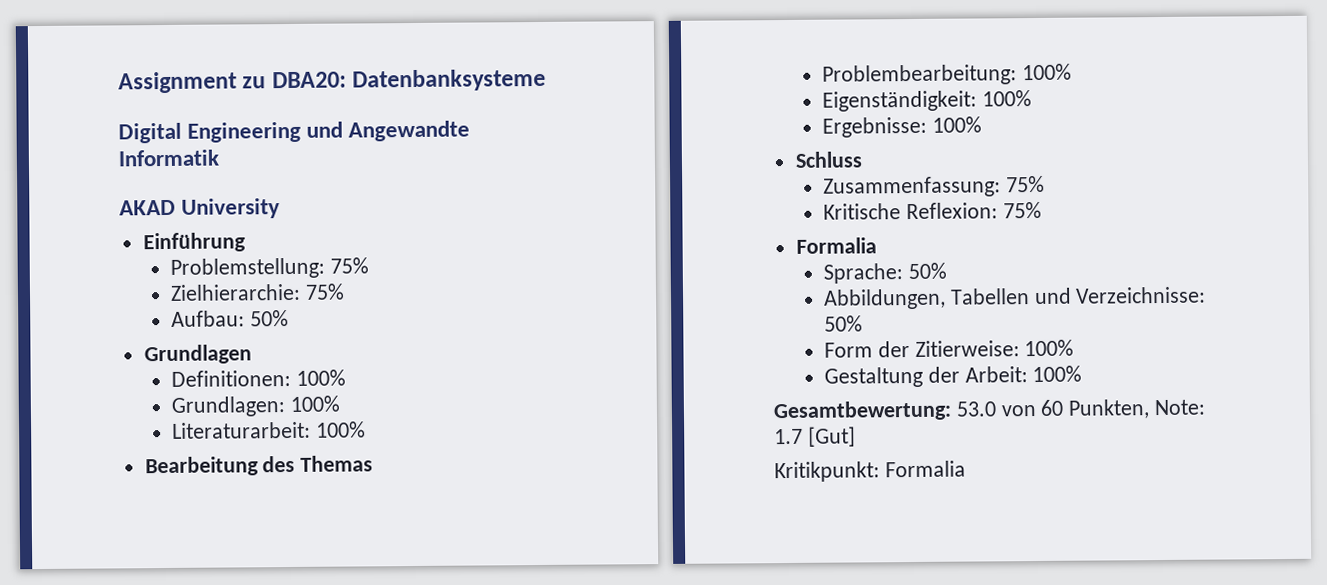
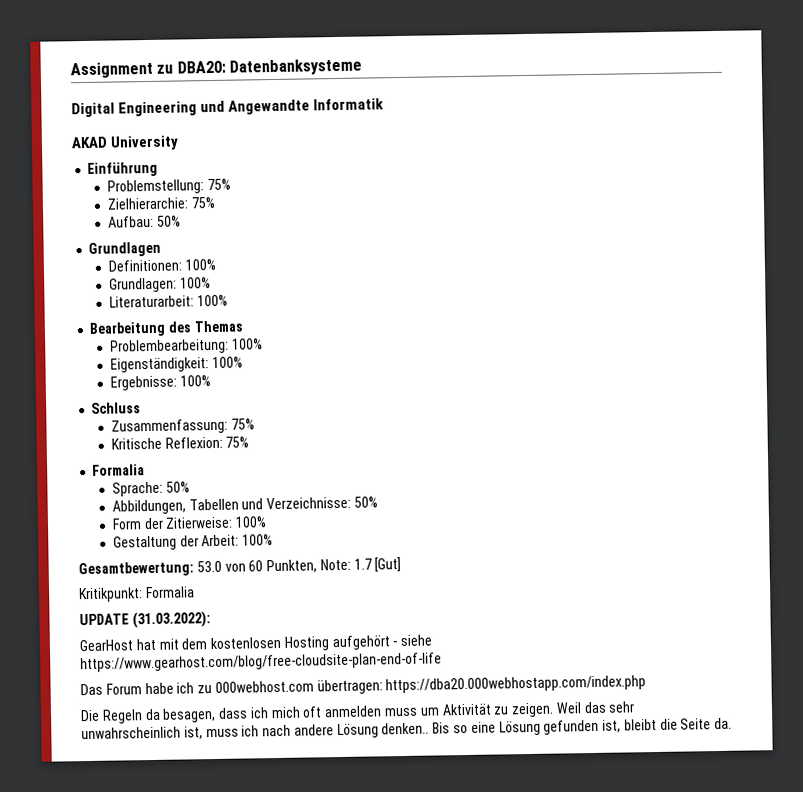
+ UPDATE (31.03.2022):
+ GearHost hat mit dem kostenlosen Hosting aufgehört - siehe https://www.gearhost.com/blog/free-cloudsite-plan-end-of-life
+ Das Forum habe ich zu 000webhost.com übertragen: https://dba20.000webhostapp.com/index.php
+ Die Regeln da besagen, dass ich mich oft anmelden muss um Aktivität zu zeigen. Weil das sehr unwahrscheinlich ist, muss ich nach andere Lösung denken.. Bis so eine Lösung gefunden ist, bleibt die Seite da.

